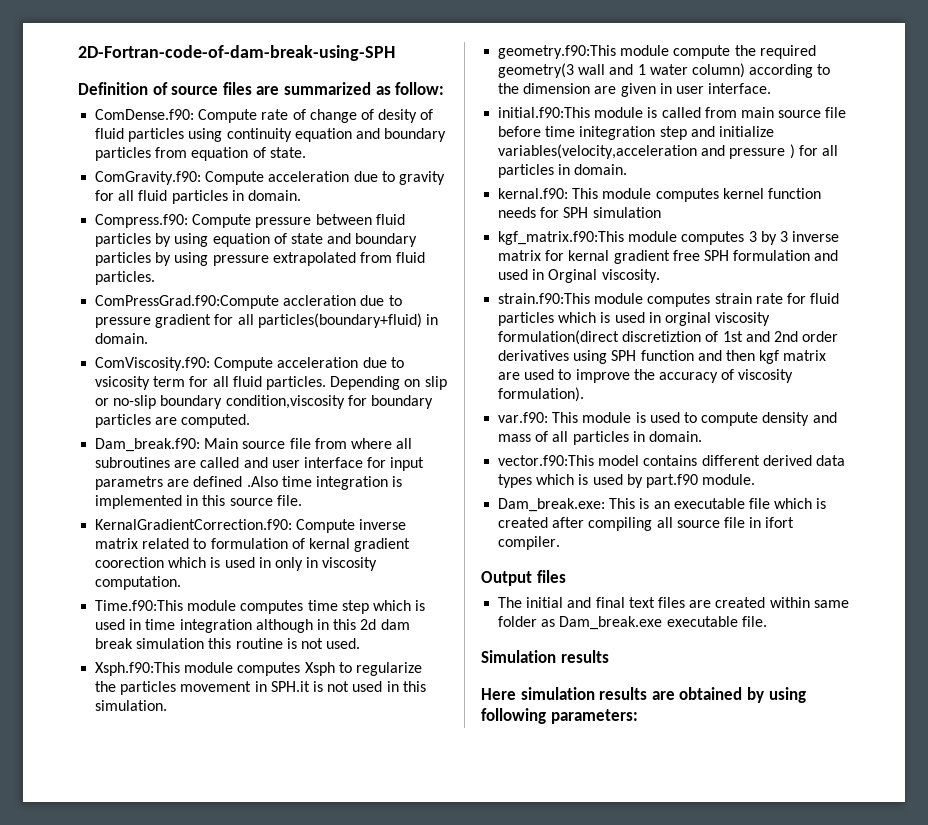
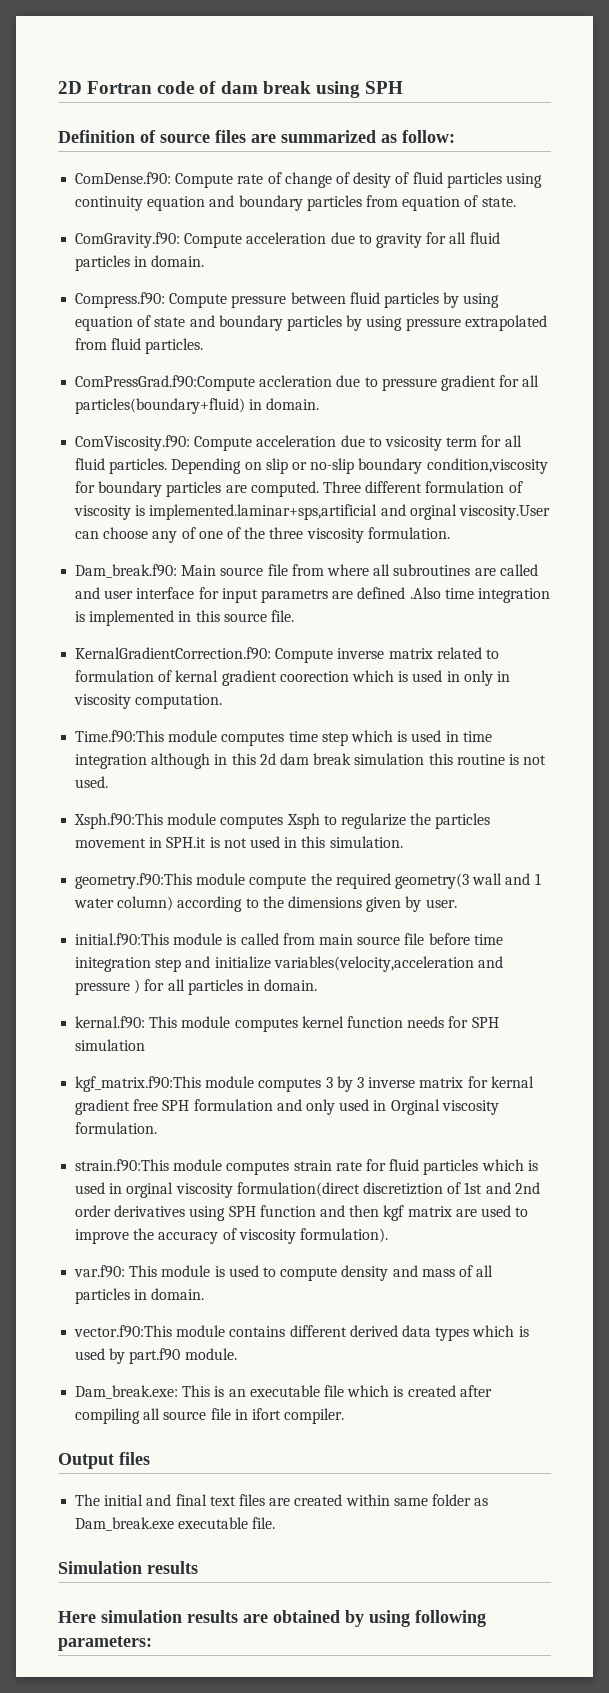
- 2D-Fortran-code-of-dam-break-using-SPH
+ 2D Fortran code of dam break using SPH
+ Three different formulation of viscosity is implemented.laminar+sps,artificial and orginal viscosity.User can choose any of one of the three viscosity formulation.
- geometry.f90:This module compute the required geometry(3 wall and 1 water column) according to the dimension are given in user interface.
+ geometry.f90:This module compute the required geometry(3 wall and 1 water column) according to the dimensions given by user.
- kgf_matrix.f90:This module computes 3 by 3 inverse matrix for kernal gradient free SPH formulation and used in Orginal viscosity.
+ kgf_matrix.f90:This module computes 3 by 3 inverse matrix for kernal gradient free SPH formulation and only used in Orginal viscosity formulation.
- vector.f90:This model contains different derived data types which is used by part.f90 module.
+ vector.f90:This module contains different derived data types which is used by part.f90 module.

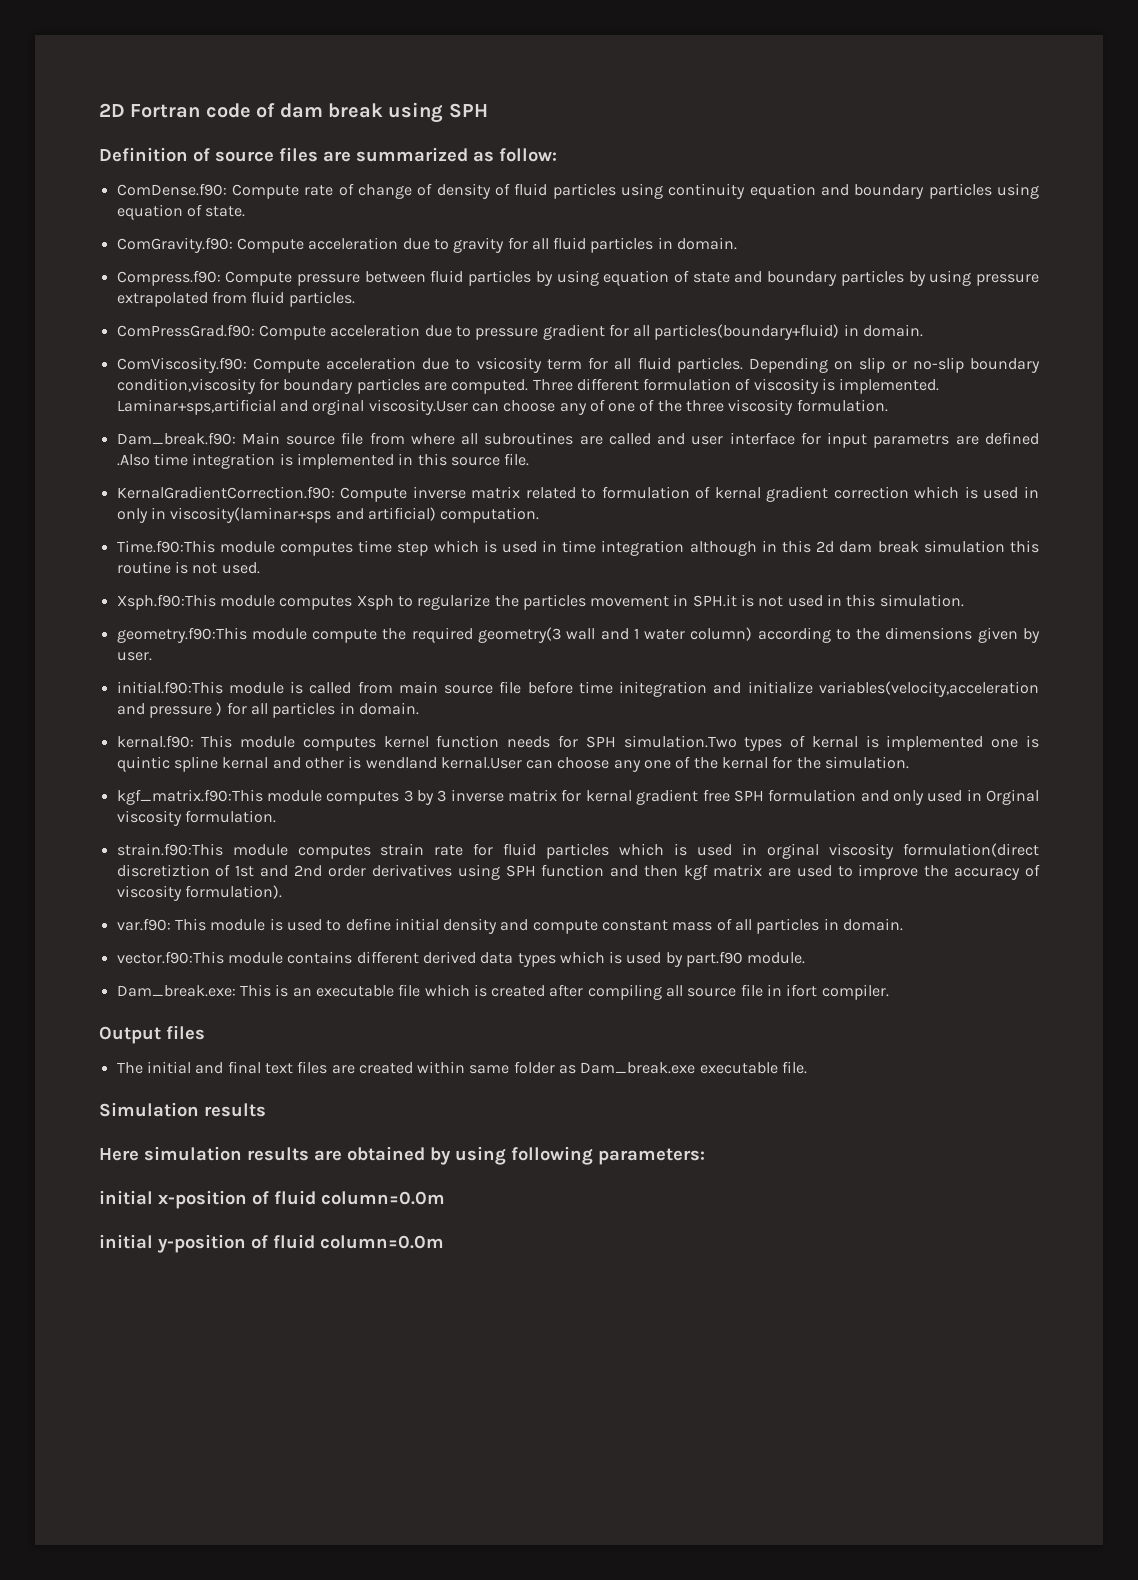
- ComDense.f90: Compute rate of change of desity of fluid particles using continuity equation and boundary particles from equation of state.
+ ComDense.f90: Compute rate of change of density of fluid particles using continuity equation and boundary particles using equation of state.
- ComPressGrad.f90:Compute accleration due to pressure gradient for all particles(boundary+fluid) in domain.
+ ComPressGrad.f90: Compute acceleration due to pressure gradient for all particles(boundary+fluid) in domain.
- Three different formulation of viscosity is implemented.laminar+sps,artificial and orginal viscosity.User can choose any of one of the three viscosity formulation.
+ Three different formulation of viscosity is implemented. Laminar+sps,artificial and orginal viscosity.User can choose any of one of the three viscosity formulation.
- KernalGradientCorrection.f90: Compute inverse matrix related to formulation of kernal gradient coorection which is used in only in viscosity computation.
+ KernalGradientCorrection.f90: Compute inverse matrix related to formulation of kernal gradient correction which is used in only in viscosity(laminar+sps and artificial) computation.
- initial.f90:This module is called from main source file before time initegration step and initialize variables(velocity,acceleration and pressure ) for all particles in domain.
+ initial.f90:This module is called from main source file before time initegration and initialize variables(velocity,acceleration and pressure ) for all particles in domain.
- kernal.f90: This module computes kernel function needs for SPH simulation
+ kernal.f90: This module computes kernel function needs for SPH simulation.Two types of kernal is implemented one is quintic spline kernal and other is wendland kernal.User can choose any one of the kernal for the simulation.
- var.f90: This module is used to compute density and mass of all particles in domain.
+ var.f90: This module is used to define initial density and compute constant mass of all particles in domain.
+ initial x-position of fluid column=0.0m
+ initial y-position of fluid column=0.0m

